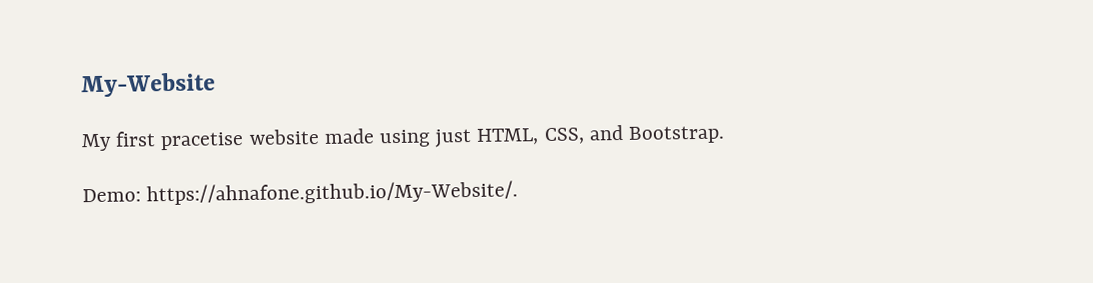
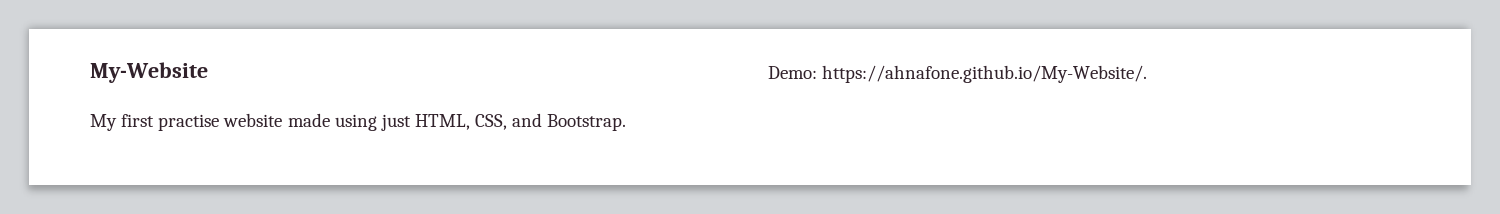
- My first pracetise website made using just HTML, CSS, and Bootstrap.
+ My first practise website made using just HTML, CSS, and Bootstrap.

